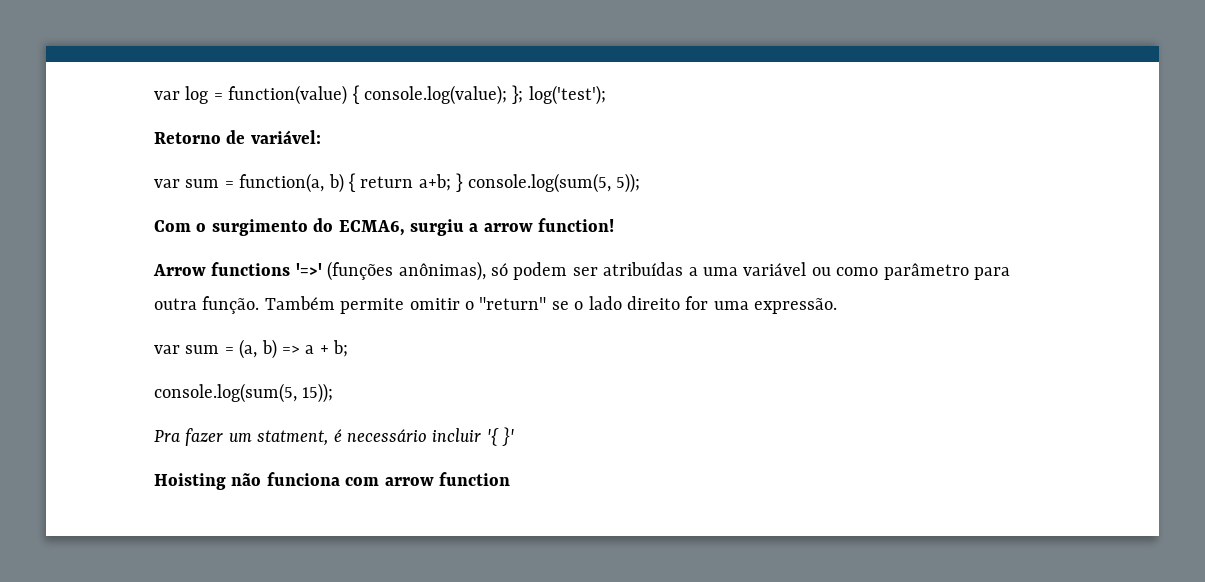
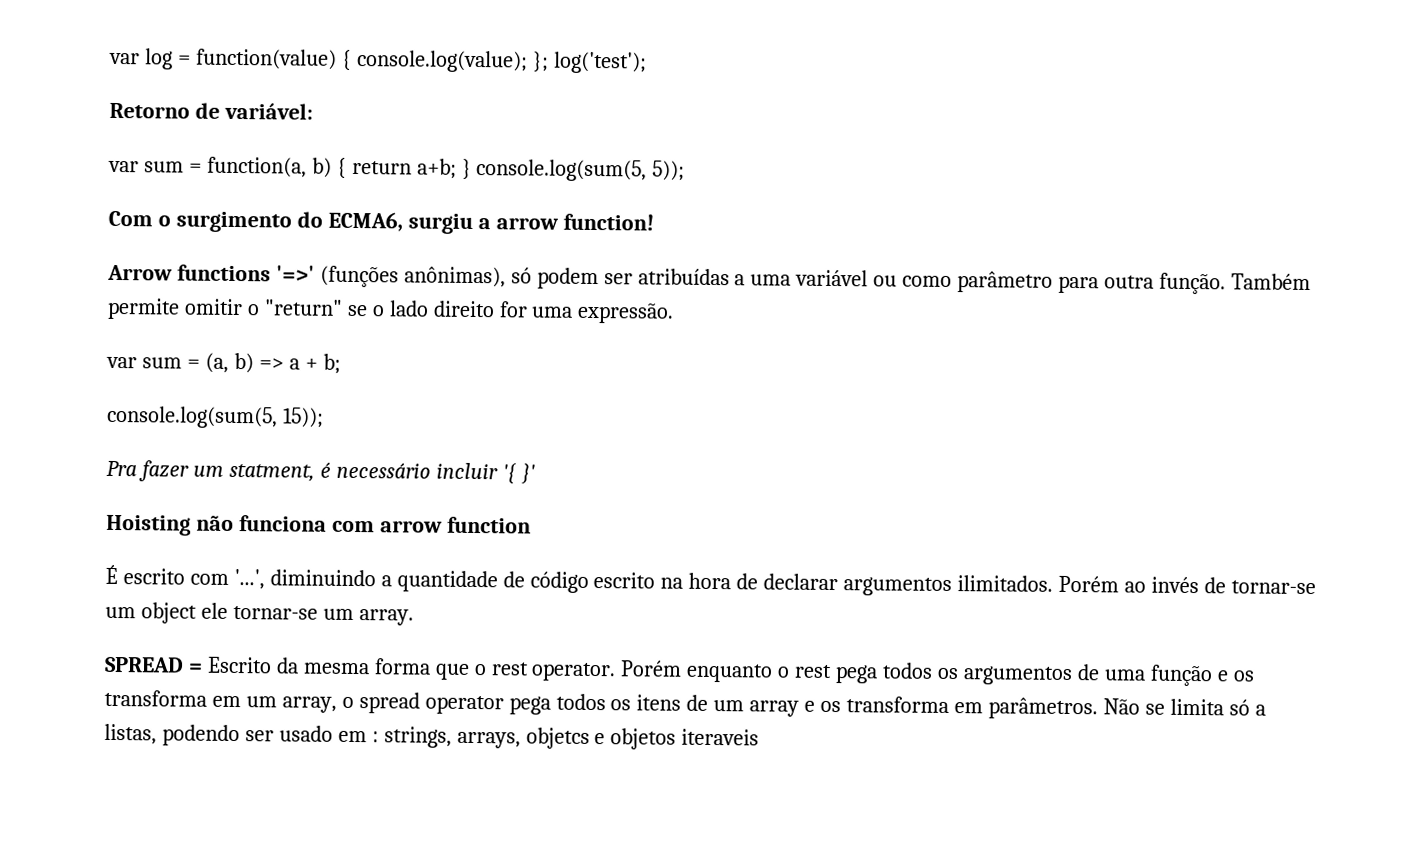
+ É escrito com '...', diminuindo a quantidade de código escrito na hora de declarar argumentos ilimitados. Porém ao invés de tornar-se um object ele tornar-se um array.
+ SPREAD = Escrito da mesma forma que o rest operator. Porém enquanto o rest pega todos os argumentos de uma função e os transforma em um array, o spread operator pega todos os itens de um array e os transforma em parâmetros. Não se limita só a listas, podendo ser usado em : strings, arrays, objetcs e objetos iteraveis

